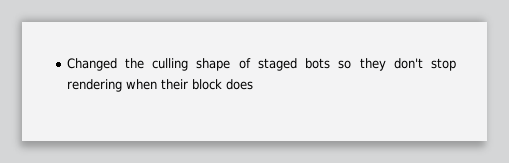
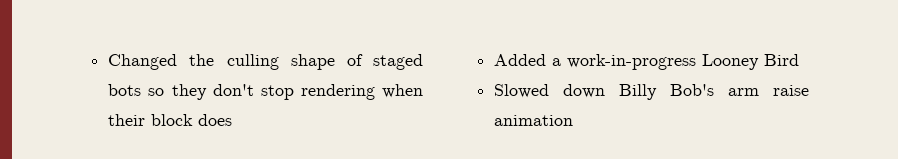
+ Added a work-in-progress Looney Bird
+ Slowed down Billy Bob's arm raise animation

